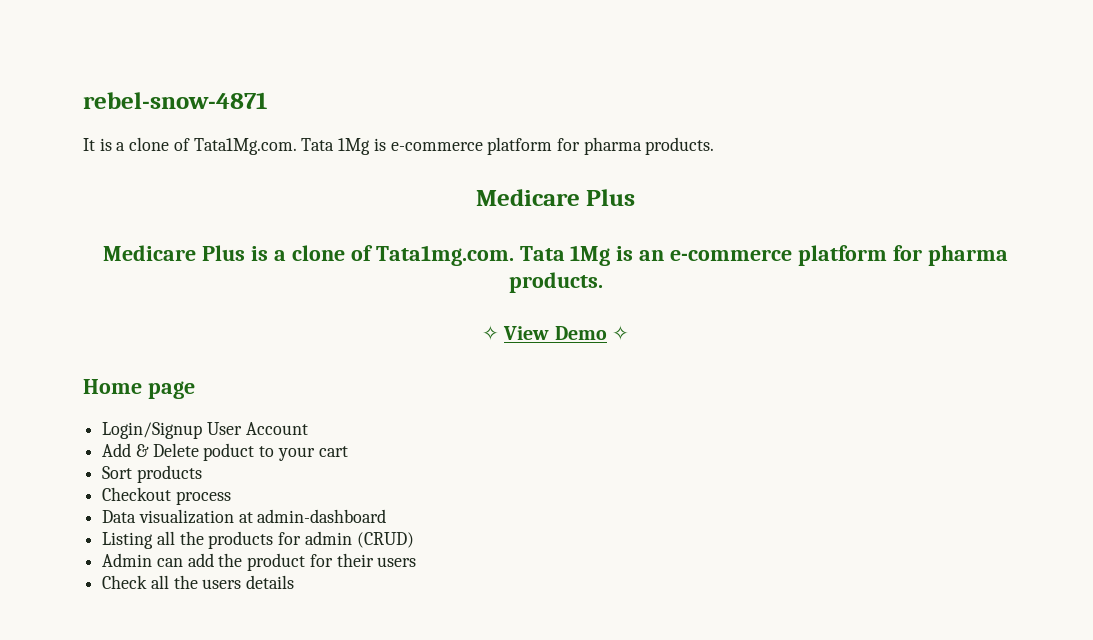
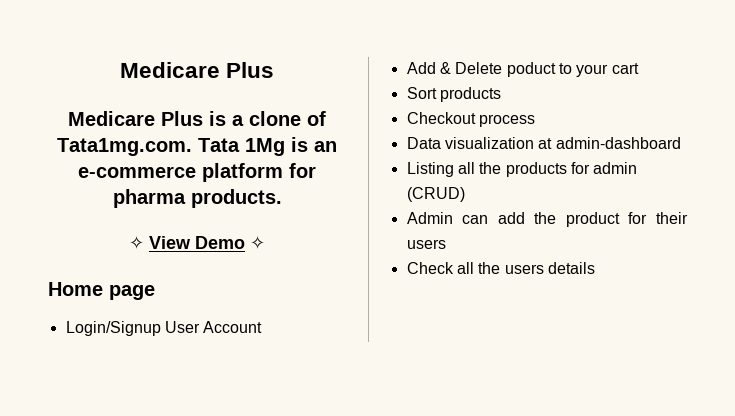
- rebel-snow-4871
- It is a clone of Tata1Mg.com. Tata 1Mg is e-commerce platform for pharma products.

